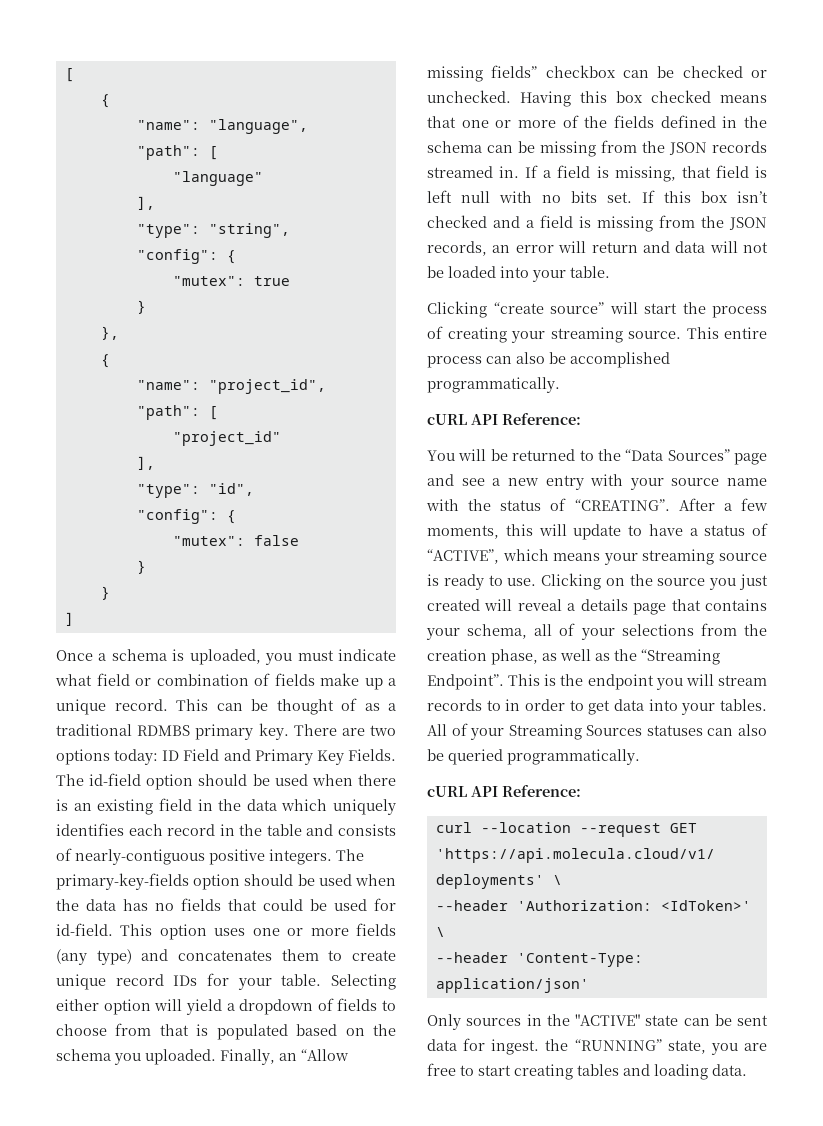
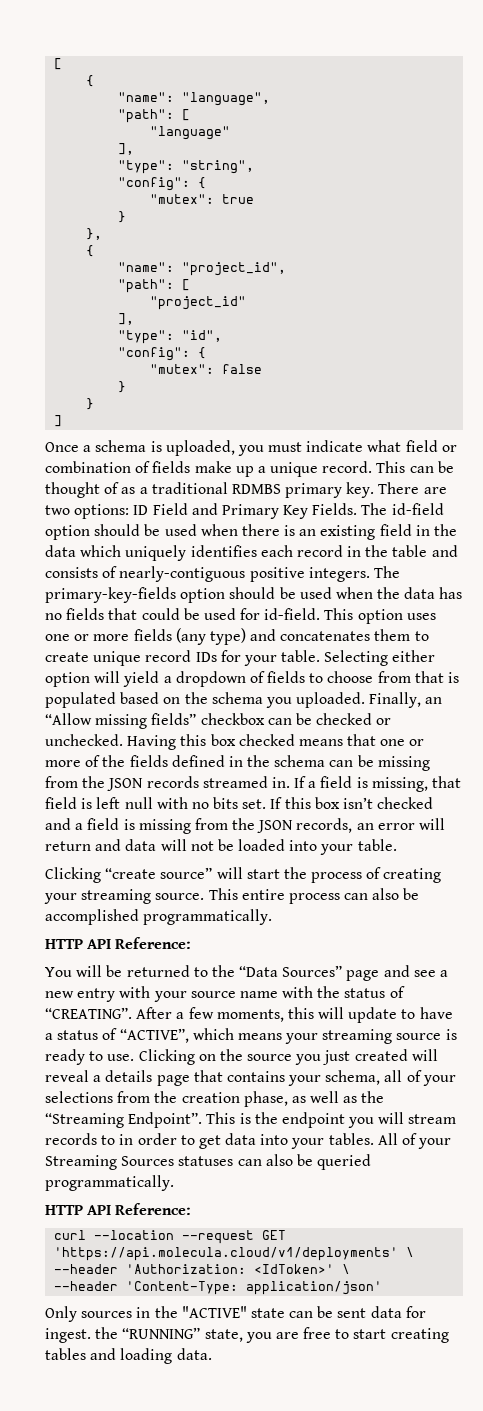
- There are two options today: ID Field and Primary Key Fields.
+ There are two options: ID Field and Primary Key Fields.
  This entire process can also be accomplished programmatically.
- cURL API Reference:
+ HTTP API Reference:
  All of your Streaming Sources statuses can also be queried programmatically.
- cURL API Reference:
+ HTTP API Reference:

